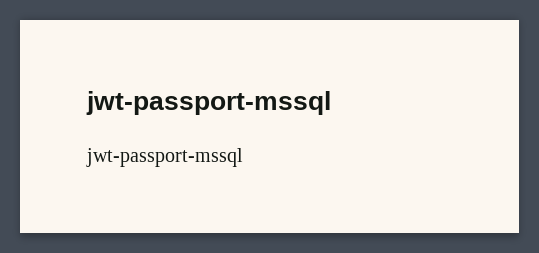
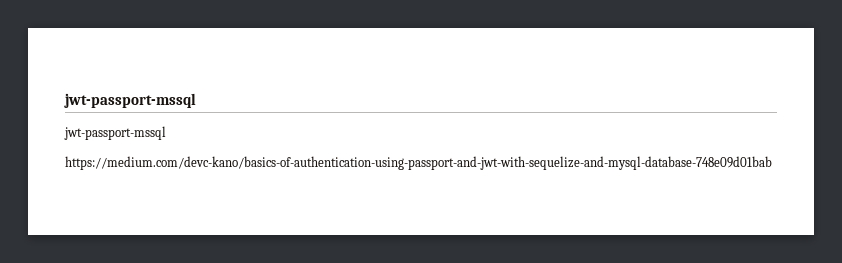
+ https://medium.com/devc-kano/basics-of-authentication-using-passport-and-jwt-with-sequelize-and-mysql-database-748e09d01bab

